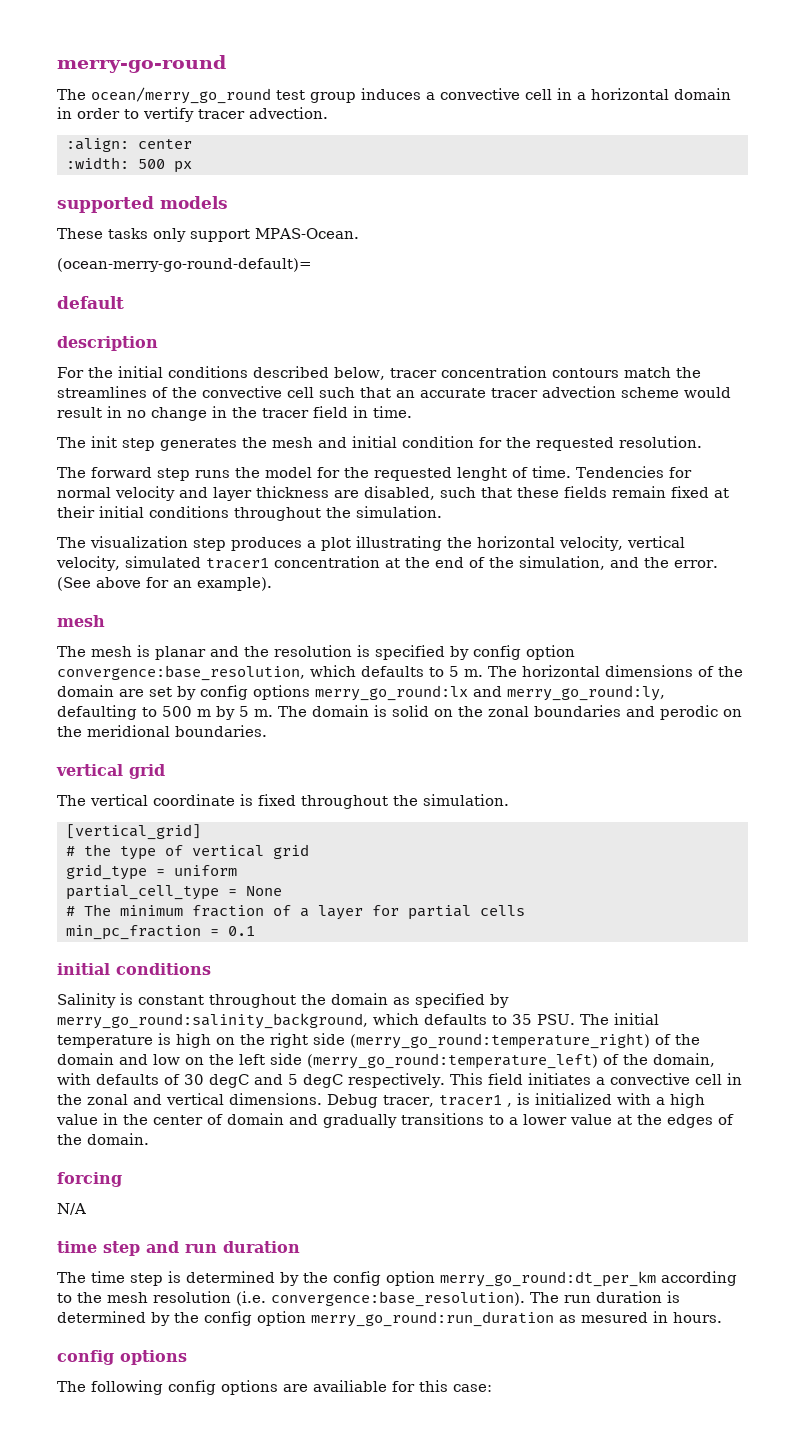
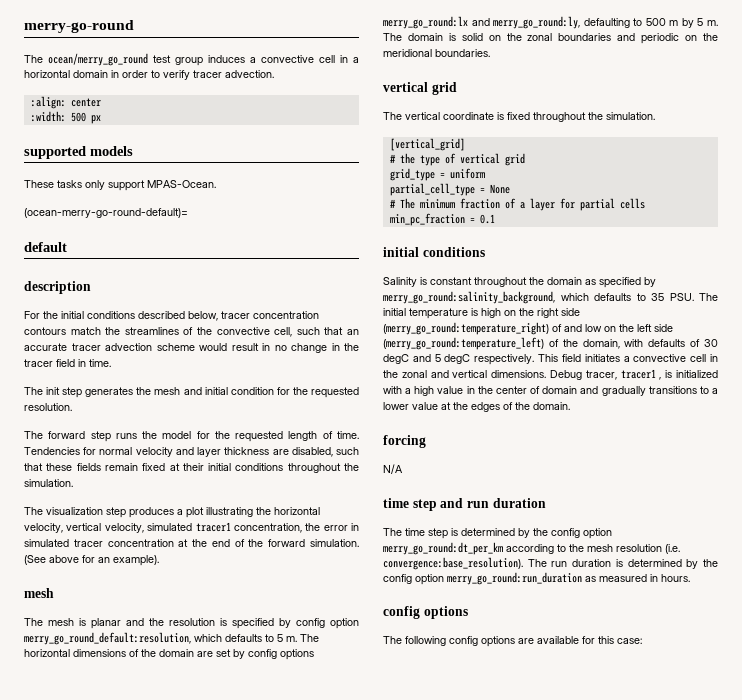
- The ocean/merry_go_round test group induces a convective cell in a horizontal domain in order to vertify tracer advection.
+ The ocean/merry_go_round test group induces a convective cell in a horizontal domain in order to verify tracer advection.
- For the initial conditions described below, tracer concentration contours match the streamlines of the convective cell such that an accurate tracer advection scheme would result in no change in the tracer field in time.
+ For the initial conditions described below, tracer concentration contours match the streamlines of the convective cell, such that an accurate tracer advection scheme would result in no change in the tracer field in time.
- The forward step runs the model for the requested lenght of time.
+ The forward step runs the model for the requested length of time.
- The visualization step produces a plot illustrating the horizontal velocity, vertical velocity, simulated tracer1 concentration at the end of the simulation, and the error.
+ The visualization step produces a plot illustrating the horizontal velocity, vertical velocity, simulated tracer1 concentration, the error in simulated tracer concentration at the end of the forward simulation.
- The mesh is planar and the resolution is specified by config option convergence:base_resolution, which defaults to 5 m.
+ The mesh is planar and the resolution is specified by config option merry_go_round_default:resolution, which defaults to 5 m.
- The domain is solid on the zonal boundaries and perodic on the meridional boundaries.
+ The domain is solid on the zonal boundaries and periodic on the meridional boundaries.
- Salinity is constant throughout the domain as specified by merry_go_round:salinity_background, which defaults to 35 PSU. The initial temperature is high on the right side (merry_go_round:temperature_right) of the domain and low on the left side (merry_go_round:temperature_left) of the domain, with defaults of 30 degC and 5 degC respectively.
+ Salinity is constant throughout the domain as specified by merry_go_round:salinity_background, which defaults to 35 PSU. The initial temperature is high on the right side (merry_go_round:temperature_right) of and low on the left side (merry_go_round:temperature_left) of the domain, with defaults of 30 degC and 5 degC respectively.
- The run duration is determined by the config option merry_go_round:run_duration as mesured in hours.
+ The run duration is determined by the config option merry_go_round:run_duration as measured in hours.
- The following config options are availiable for this case:
+ The following config options are available for this case:

